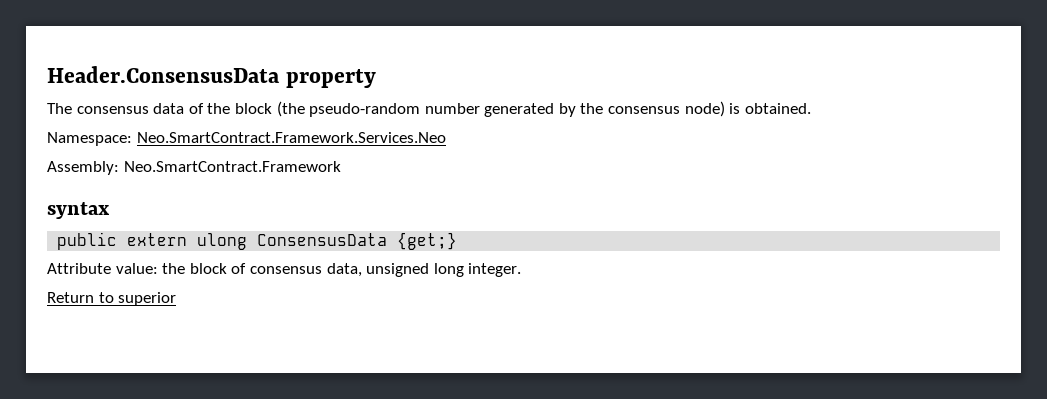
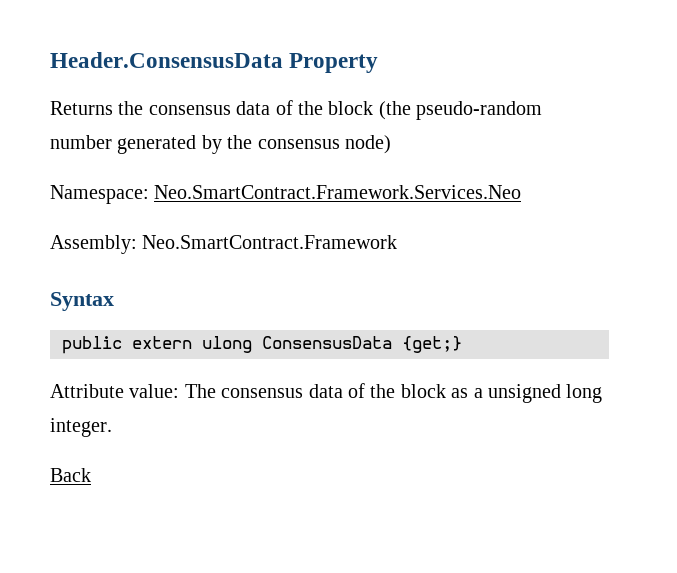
- Header.ConsensusData property
- The consensus data of the block (the pseudo-random number generated by the consensus node) is obtained.
+ Header.ConsensusData Property
+ Returns the consensus data of the block (the pseudo-random number generated by the consensus node)
- syntax
+ Syntax
- Attribute value: the block of consensus data, unsigned long integer.
+ Attribute value: The consensus data of the block as a unsigned long integer.
- Return to superior
+ Back

